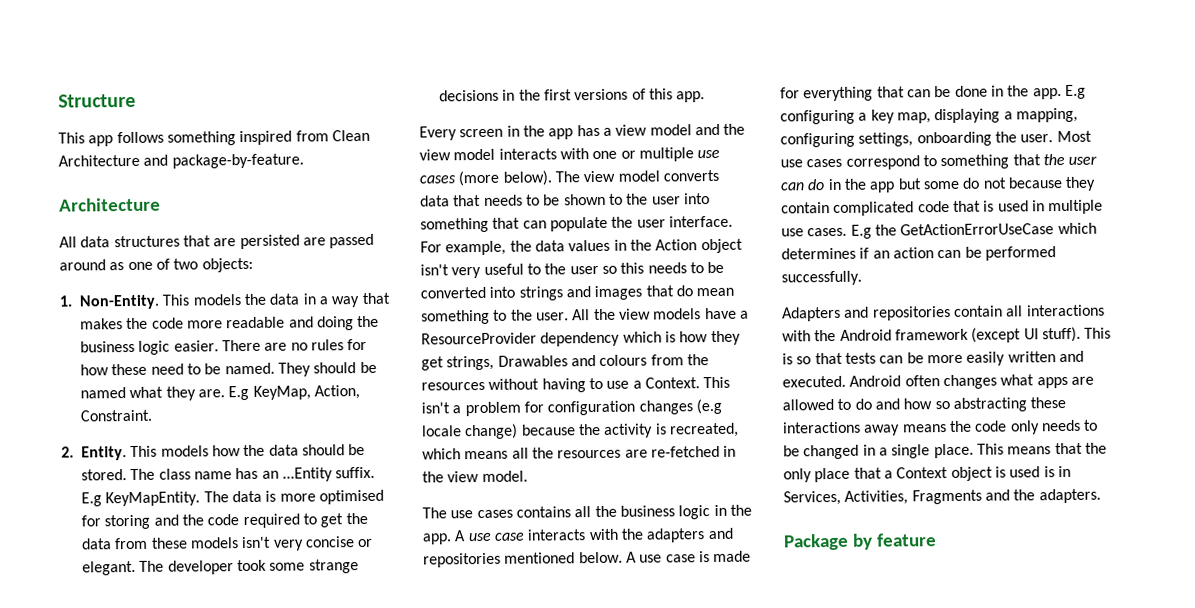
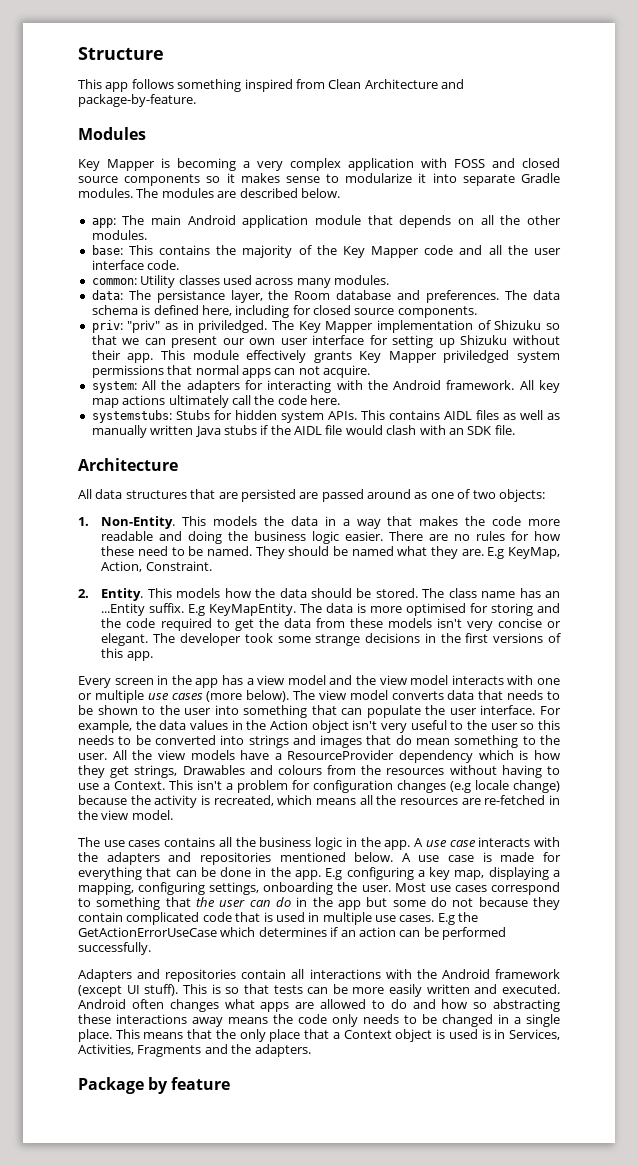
+ Modules
+ Key Mapper is becoming a very complex application with FOSS and closed source components so it makes sense to modularize it into separate Gradle modules. The modules are described below.
+ app: The main Android application module that depends on all the other modules.
+ base: This contains the majority of the Key Mapper code and all the user interface code.
+ common: Utility classes used across many modules.
+ data: The persistance layer, the Room database and preferences. The data schema is defined here, including for closed source components.
+ priv: "priv" as in priviledged. The Key Mapper implementation of Shizuku so that we can present our own user interface for setting up Shizuku without their app. This module effectively grants Key Mapper priviledged system permissions that normal apps can not acquire.
+ system: All the adapters for interacting with the Android framework. All key map actions ultimately call the code here.
+ systemstubs: Stubs for hidden system APIs. This contains AIDL files as well as manually written Java stubs if the AIDL file would clash with an SDK file.

